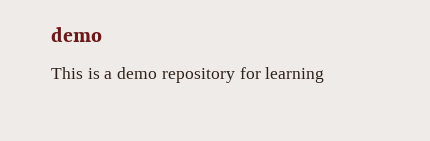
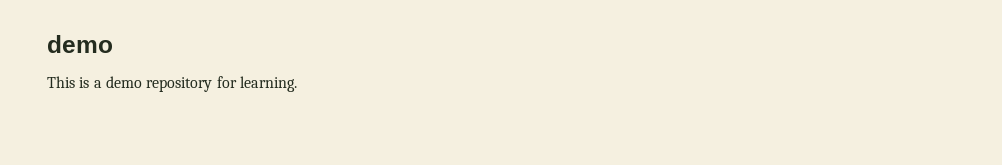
- This is a demo repository for learning
+ This is a demo repository for learning.

